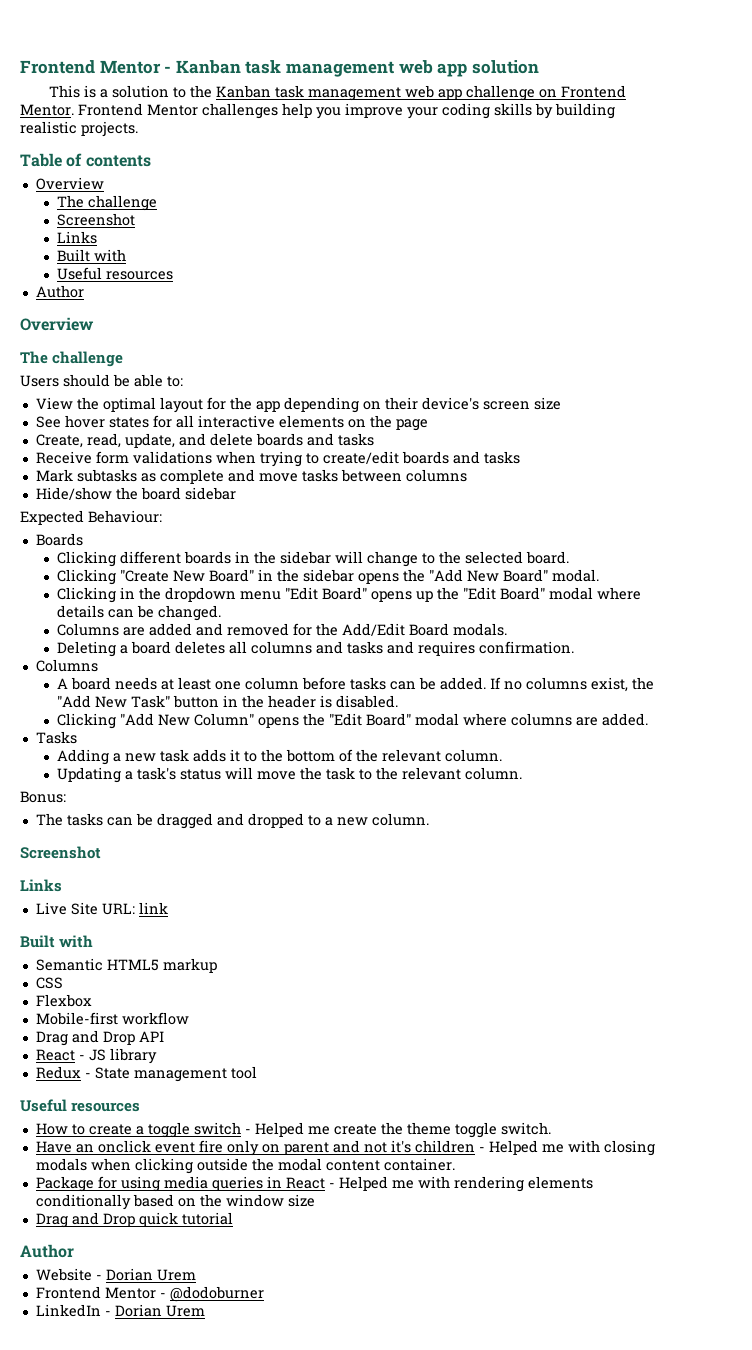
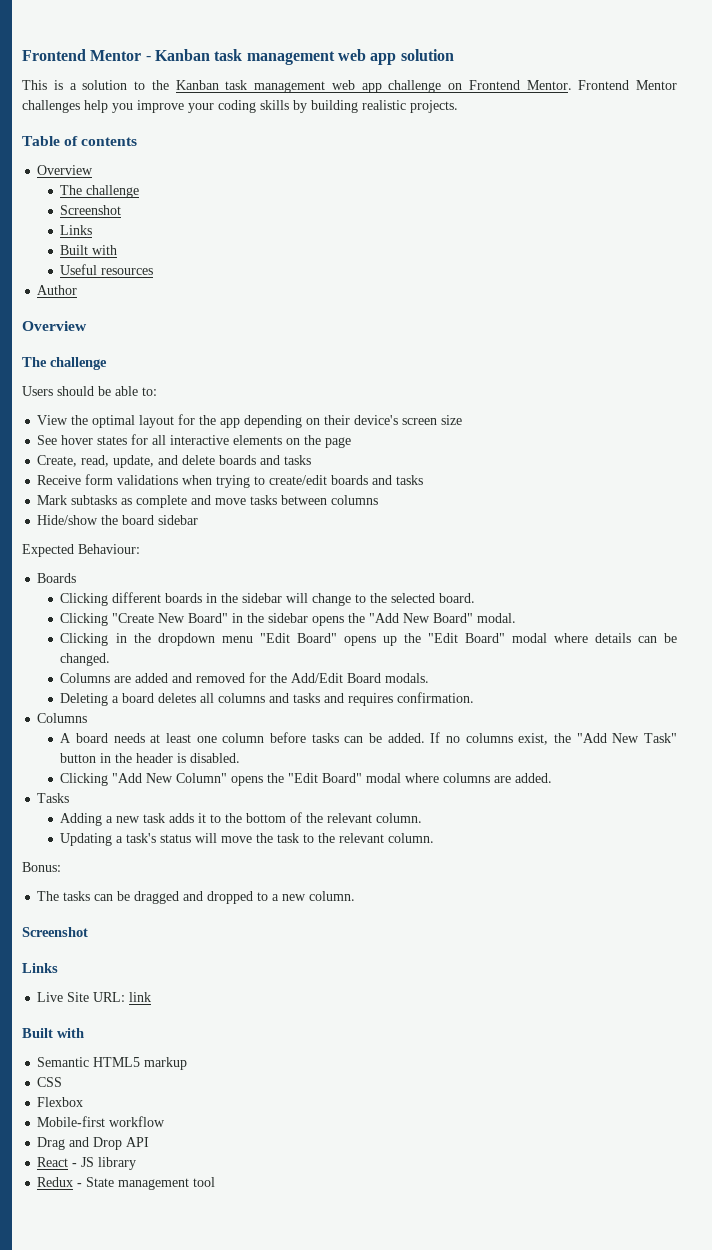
  Redux - State management tool
- Useful resources
- How to create a toggle switch - Helped me create the theme toggle switch.
- Have an onclick event fire only on parent and not it's children - Helped me with closing modals when clicking outside the modal content container.
- Package for using media queries in React - Helped me with rendering elements conditionally based on the window size
- Drag and Drop quick tutorial
- Author
- Website - Dorian Urem
- Frontend Mentor - @dodoburner
- LinkedIn - Dorian Urem

